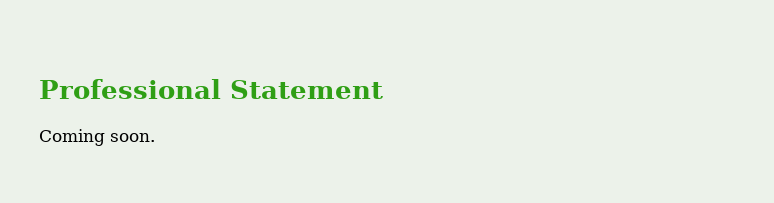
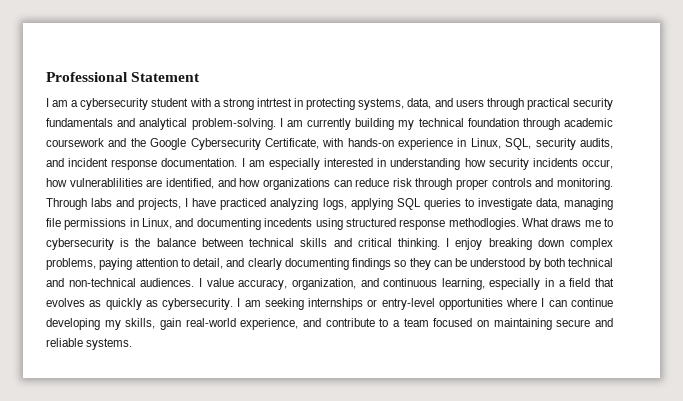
- Coming soon.
+ I am a cybersecurity student with a strong intrtest in protecting systems, data, and users through practical security fundamentals and analytical problem-solving. I am currently building my technical foundation through academic coursework and the Google Cybersecurity Certificate, with hands-on experience in Linux, SQL, security audits, and incident response documentation. I am especially interested in understanding how security incidents occur, how vulnerablilities are identified, and how organizations can reduce risk through proper controls and monitoring. Through labs and projects, I have practiced analyzing logs, applying SQL queries to investigate data, managing file permissions in Linux, and documenting incedents using structured response methodlogies. What draws me to cybersecurity is the balance between technical skills and critical thinking. I enjoy breaking down complex problems, paying attention to detail, and clearly documenting findings so they can be understood by both technical and non-technical audiences. I value accuracy, organization, and continuous learning, especially in a field that evolves as quickly as cybersecurity. I am seeking internships or entry-level opportunities where I can continue developing my skills, gain real-world experience, and contribute to a team focused on maintaining secure and reliable systems.

